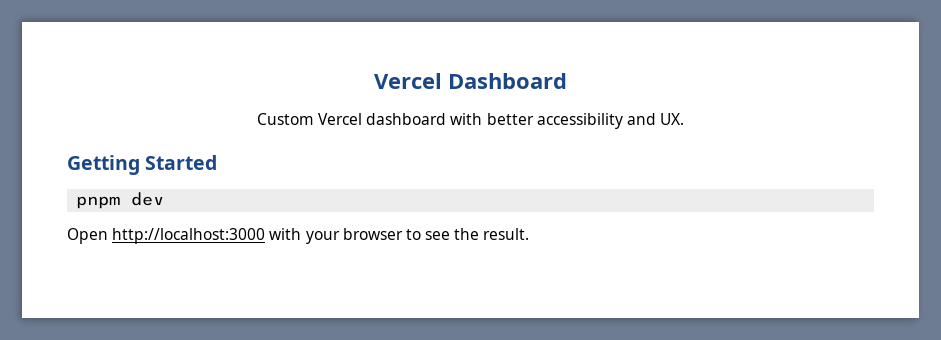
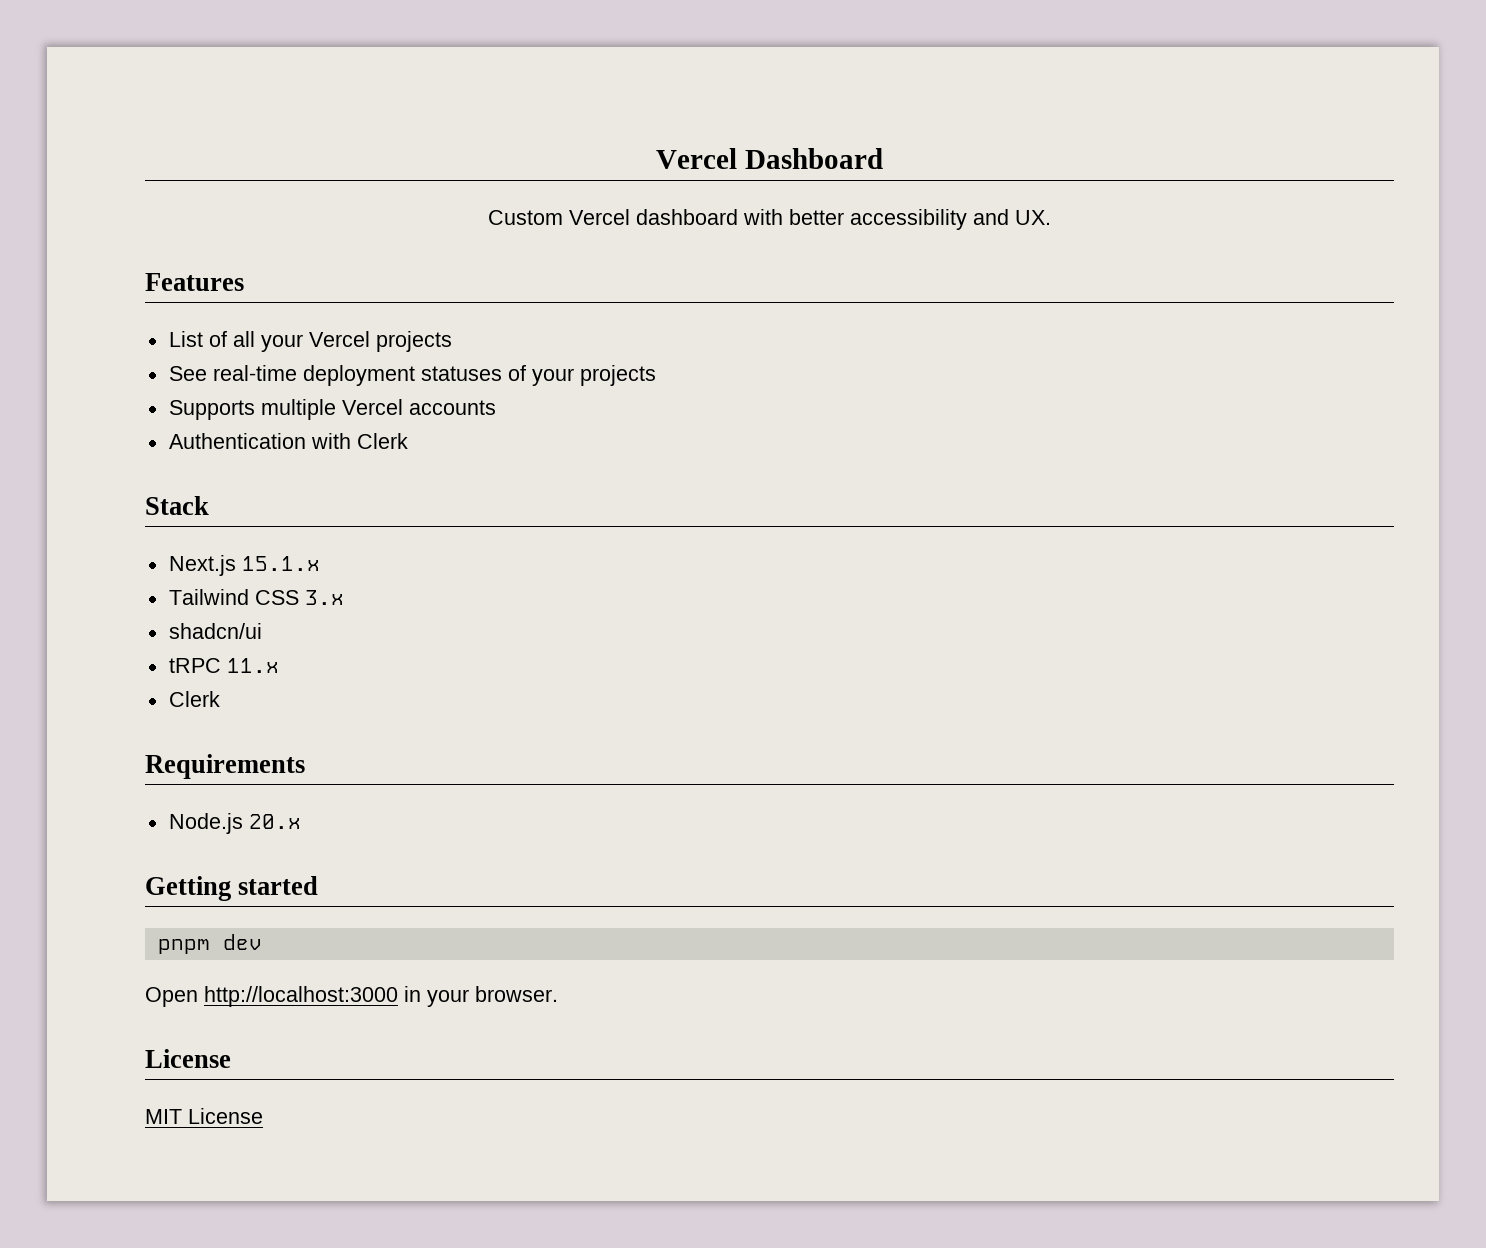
+ Features
+ List of all your Vercel projects
+ See real-time deployment statuses of your projects
+ Supports multiple Vercel accounts
+ Authentication with Clerk
+ Stack
+ Next.js 15.1.x
+ Tailwind CSS 3.x
+ shadcn/ui
+ tRPC 11.x
+ Clerk
+ Requirements
+ Node.js 20.x
- Getting Started
+ Getting started
- Open http://localhost:3000 with your browser to see the result.
+ Open http://localhost:3000 in your browser.
+ License
+ MIT License

